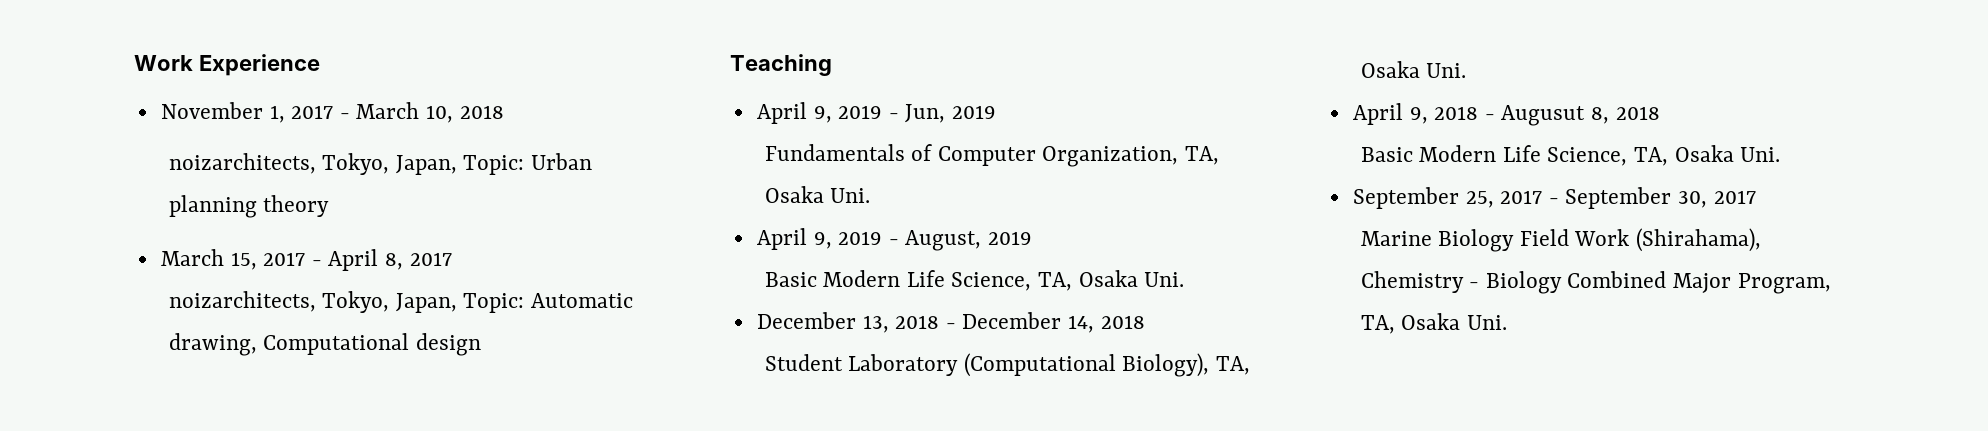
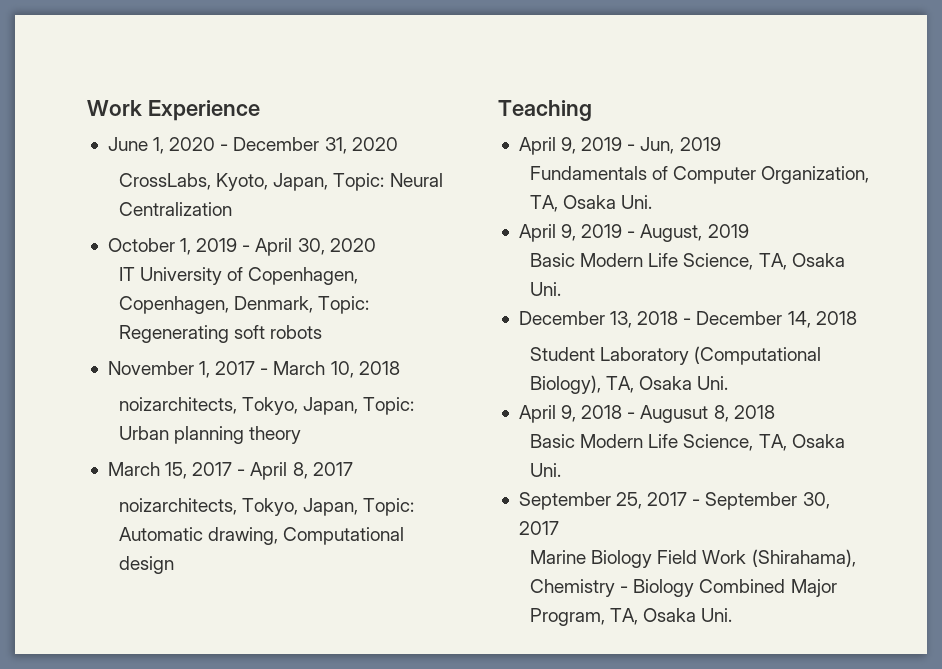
+ June 1, 2020 - December 31, 2020
+ CrossLabs, Kyoto, Japan, Topic: Neural Centralization
+ October 1, 2019 - April 30, 2020
+ IT University of Copenhagen, Copenhagen, Denmark, Topic: Regenerating soft robots

